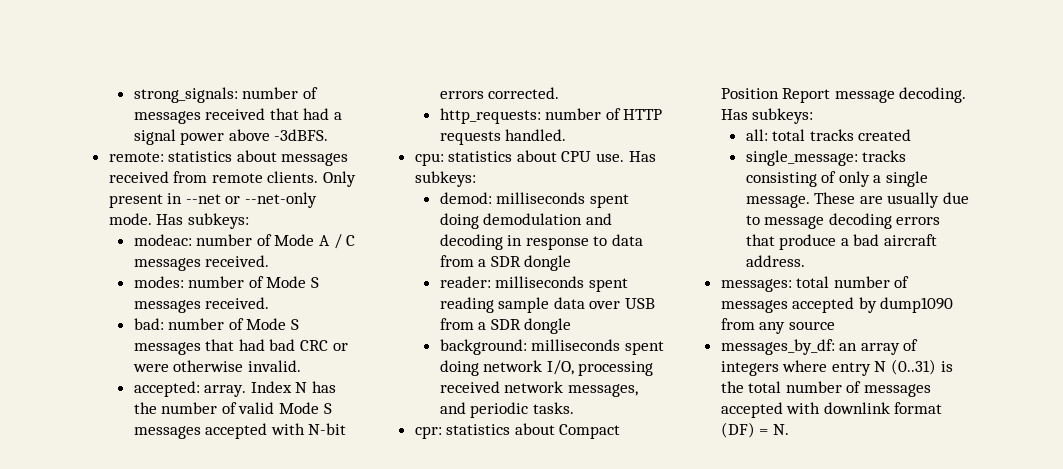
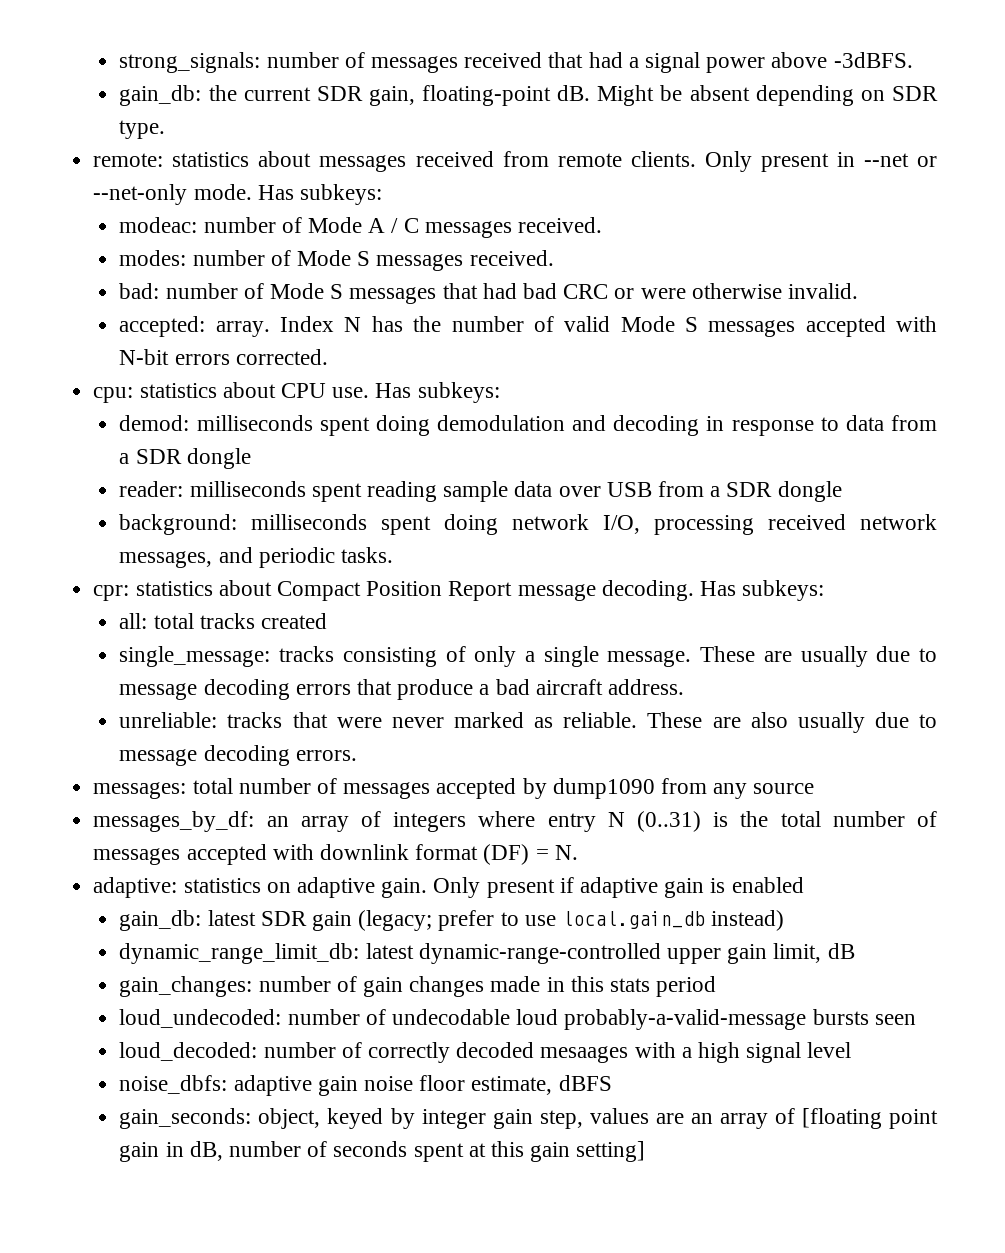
+ gain_db: the current SDR gain, floating-point dB. Might be absent depending on SDR type.
- http_requests: number of HTTP requests handled.
+ unreliable: tracks that were never marked as reliable. These are also usually due to message decoding errors.
+ adaptive: statistics on adaptive gain. Only present if adaptive gain is enabled
+ gain_db: latest SDR gain (legacy; prefer to use local.gain_db instead)
+ dynamic_range_limit_db: latest dynamic-range-controlled upper gain limit, dB
+ gain_changes: number of gain changes made in this stats period
+ loud_undecoded: number of undecodable loud probably-a-valid-message bursts seen
+ loud_decoded: number of correctly decoded mesaages with a high signal level
+ noise_dbfs: adaptive gain noise floor estimate, dBFS
+ gain_seconds: object, keyed by integer gain step, values are an array of [floating point gain in dB, number of seconds spent at this gain setting]

